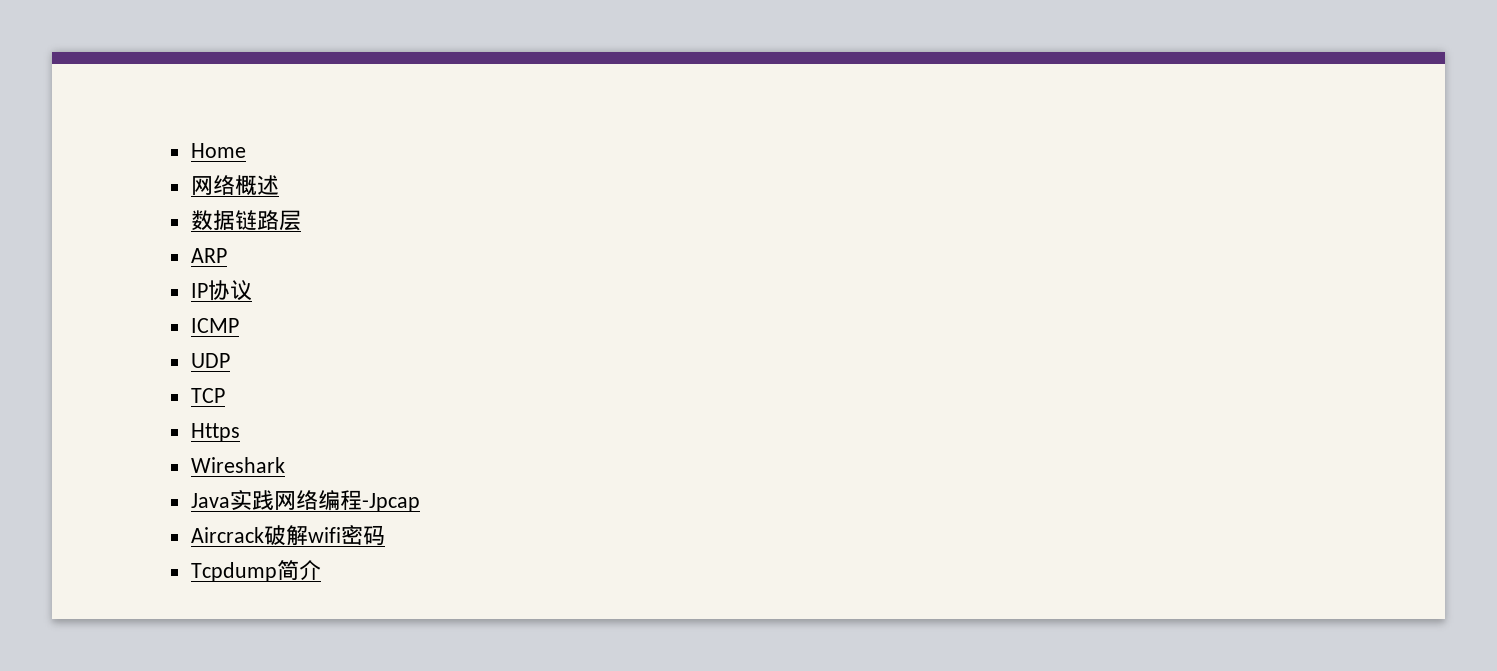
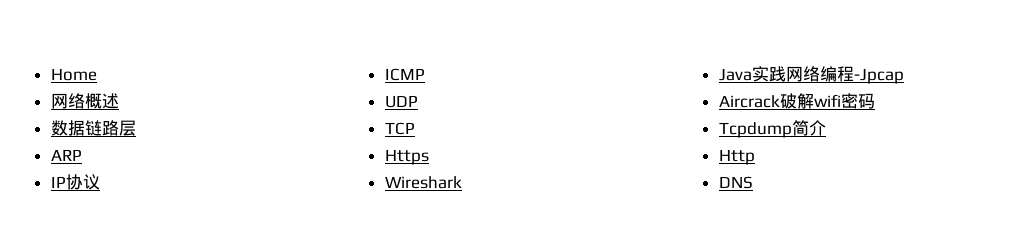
+ Http
+ DNS

